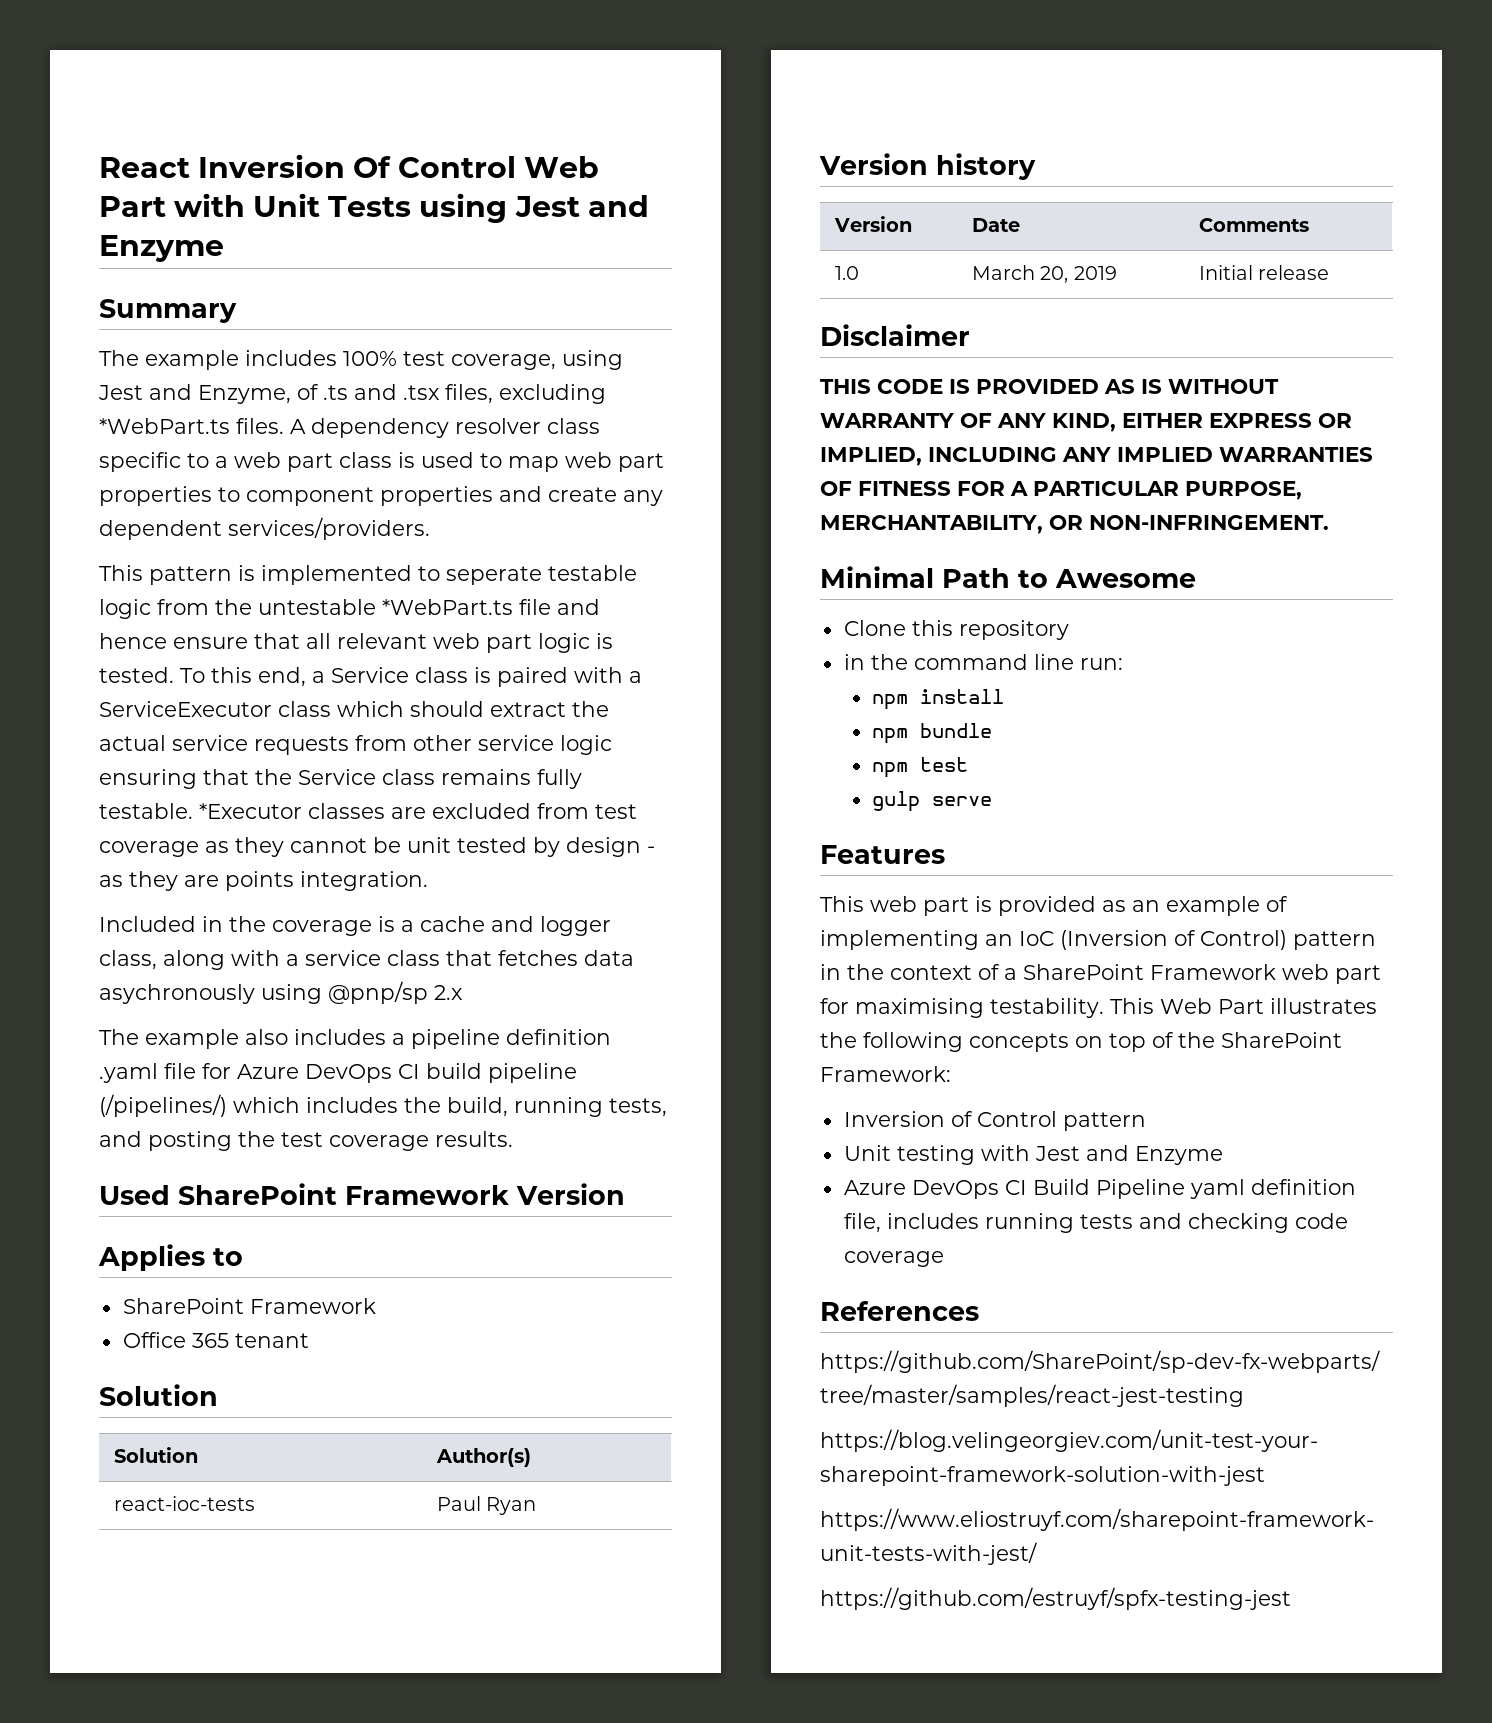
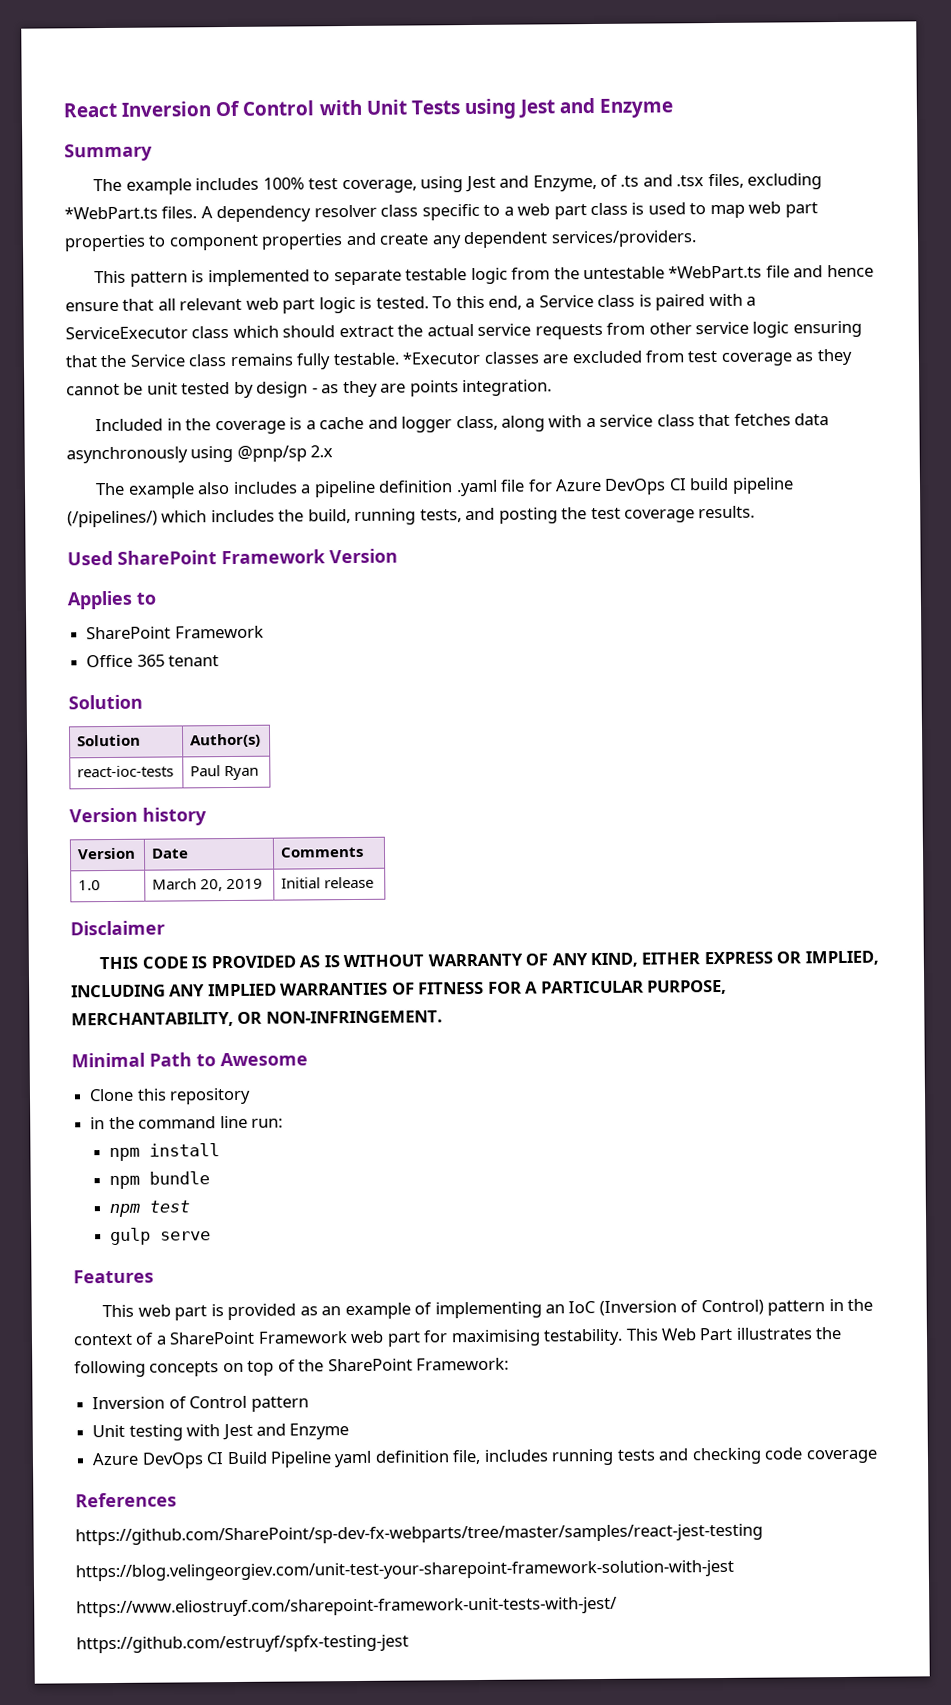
- React Inversion Of Control Web Part with Unit Tests using Jest and Enzyme
+ React Inversion Of Control with Unit Tests using Jest and Enzyme
- This pattern is implemented to seperate testable logic from the untestable *WebPart.ts file and hence ensure that all relevant web part logic is tested.
+ This pattern is implemented to separate testable logic from the untestable *WebPart.ts file and hence ensure that all relevant web part logic is tested.
- Included in the coverage is a cache and logger class, along with a service class that fetches data asychronously using @pnp/sp 2.x
+ Included in the coverage is a cache and logger class, along with a service class that fetches data asynchronously using @pnp/sp 2.x

